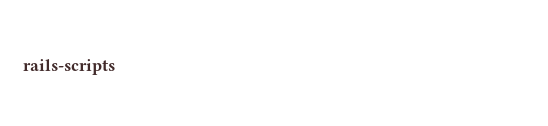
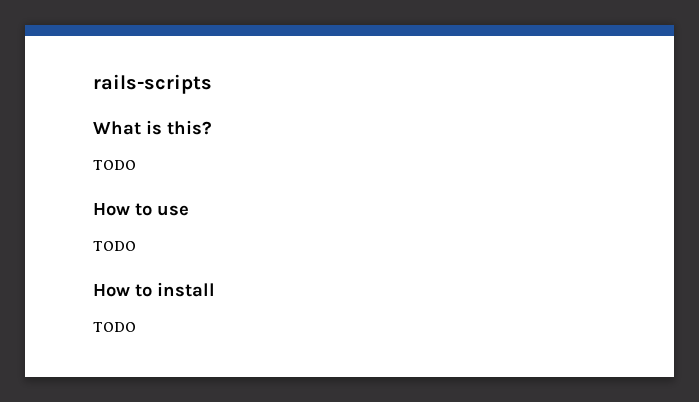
+ What is this?
+ TODO
+ How to use
+ TODO
+ How to install
+ TODO

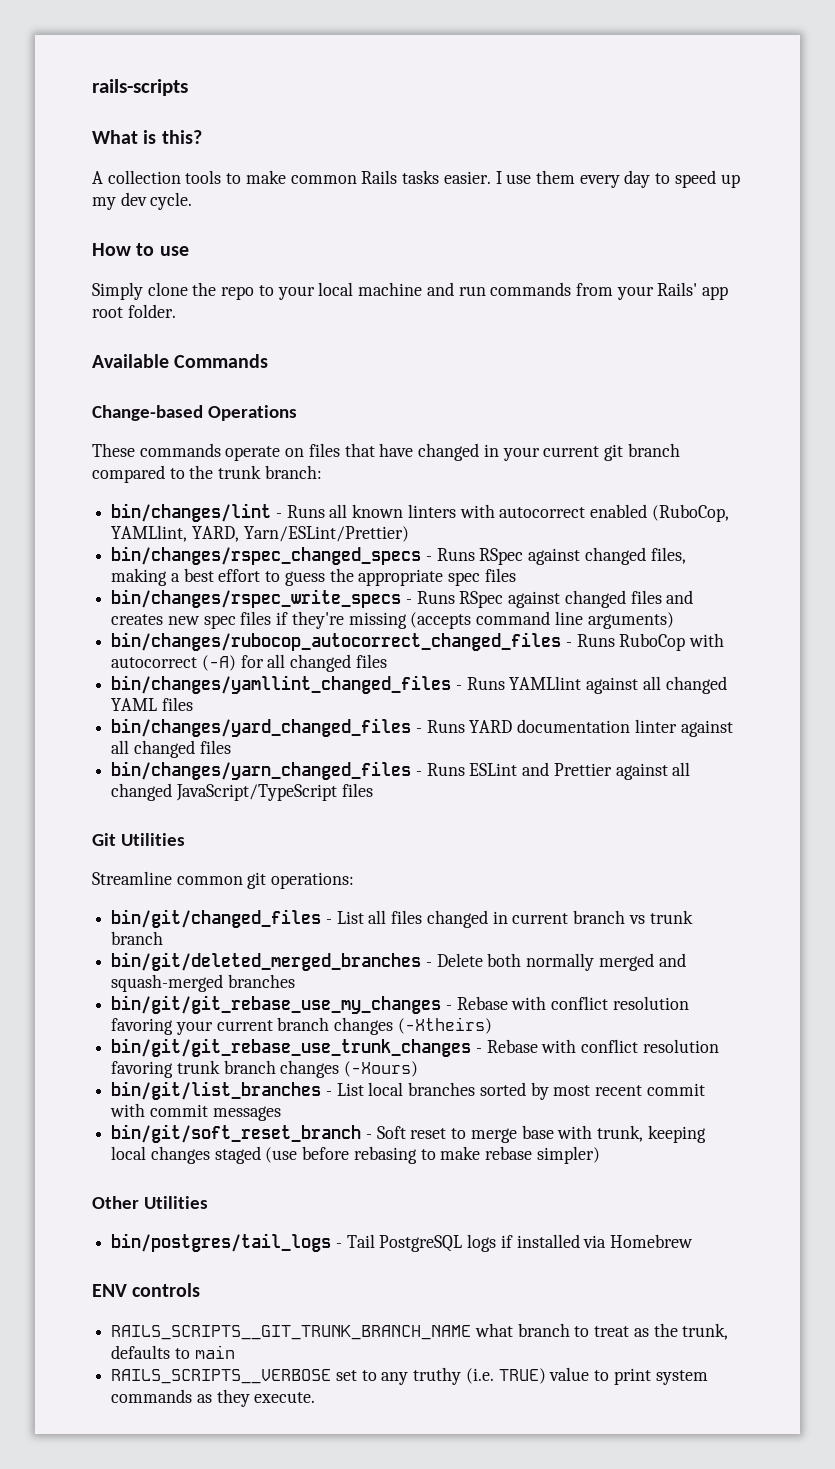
  What is this?
- TODO
+ A collection tools to make common Rails tasks easier. I use them every day to speed up my dev cycle.
  How to use
- TODO
- How to install
- TODO
+ Simply clone the repo to your local machine and run commands from your Rails' app root folder.
+ Available Commands
+ Change-based Operations
+ These commands operate on files that have changed in your current git branch compared to the trunk branch:
+ bin/changes/lint - Runs all known linters with autocorrect enabled (RuboCop, YAMLlint, YARD, Yarn/ESLint/Prettier)
+ bin/changes/rspec_changed_specs - Runs RSpec against changed files, making a best effort to guess the appropriate spec files
+ bin/changes/rspec_write_specs - Runs RSpec against changed files and creates new spec files if they're missing (accepts command line arguments)
+ bin/changes/rubocop_autocorrect_changed_files - Runs RuboCop with autocorrect (-A) for all changed files
+ bin/changes/yamllint_changed_files - Runs YAMLlint against all changed YAML files
+ bin/changes/yard_changed_files - Runs YARD documentation linter against all changed files
+ bin/changes/yarn_changed_files - Runs ESLint and Prettier against all changed JavaScript/TypeScript files
+ Git Utilities
+ Streamline common git operations:
+ bin/git/changed_files - List all files changed in current branch vs trunk branch
+ bin/git/deleted_merged_branches - Delete both normally merged and squash-merged branches
+ bin/git/git_rebase_use_my_changes - Rebase with conflict resolution favoring your current branch changes (-Xtheirs)
+ bin/git/git_rebase_use_trunk_changes - Rebase with conflict resolution favoring trunk branch changes (-Xours)
+ bin/git/list_branches - List local branches sorted by most recent commit with commit messages
+ bin/git/soft_reset_branch - Soft reset to merge base with trunk, keeping local changes staged (use before rebasing to make rebase simpler)
+ Other Utilities
+ bin/postgres/tail_logs - Tail PostgreSQL logs if installed via Homebrew
+ ENV controls
+ RAILS_SCRIPTS__GIT_TRUNK_BRANCH_NAME what branch to treat as the trunk, defaults to main
+ RAILS_SCRIPTS__VERBOSE set to any truthy (i.e. TRUE) value to print system commands as they execute.

